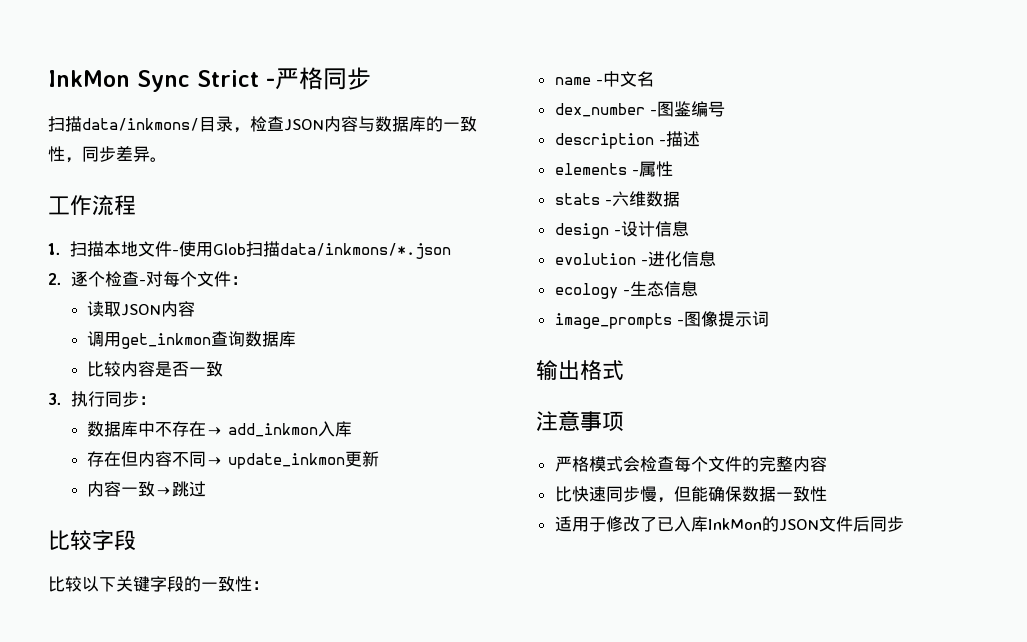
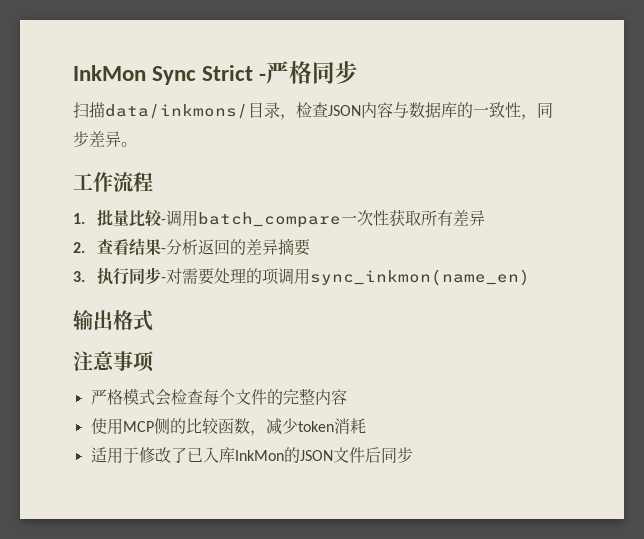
- 1.扫描本地文件-使用Glob扫描data/inkmons/*.json
- 2.逐个检查-对每个文件：
- 读取JSON内容
- 调用get_inkmon查询数据库
- 比较内容是否一致
- 3.执行同步：
- 数据库中不存在→ add_inkmon入库
- 存在但内容不同→ update_inkmon更新
- 内容一致→跳过
- 比较字段
- 比较以下关键字段的一致性：
- name -中文名
- dex_number -图鉴编号
- description -描述
- elements -属性
- stats -六维数据
- design -设计信息
- evolution -进化信息
- ecology -生态信息
- image_prompts -图像提示词
+ 1.批量比较-调用batch_compare一次性获取所有差异
+ 2.查看结果-分析返回的差异摘要
+ 3.执行同步-对需要处理的项调用sync_inkmon(name_en)
- 比快速同步慢，但能确保数据一致性
+ 使用MCP侧的比较函数，减少token消耗

